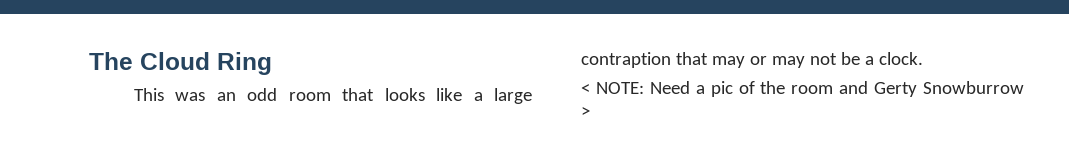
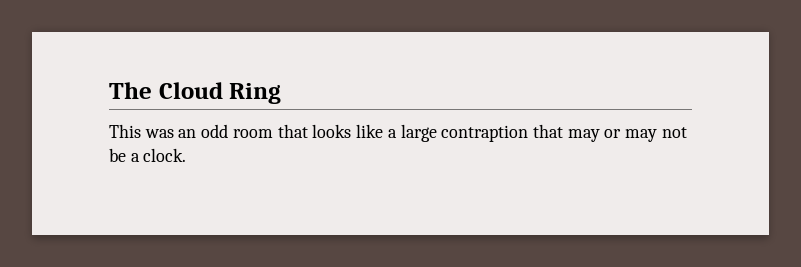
- < NOTE: Need a pic of the room and Gerty Snowburrow >

